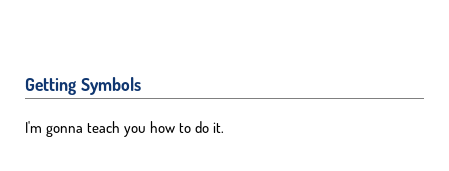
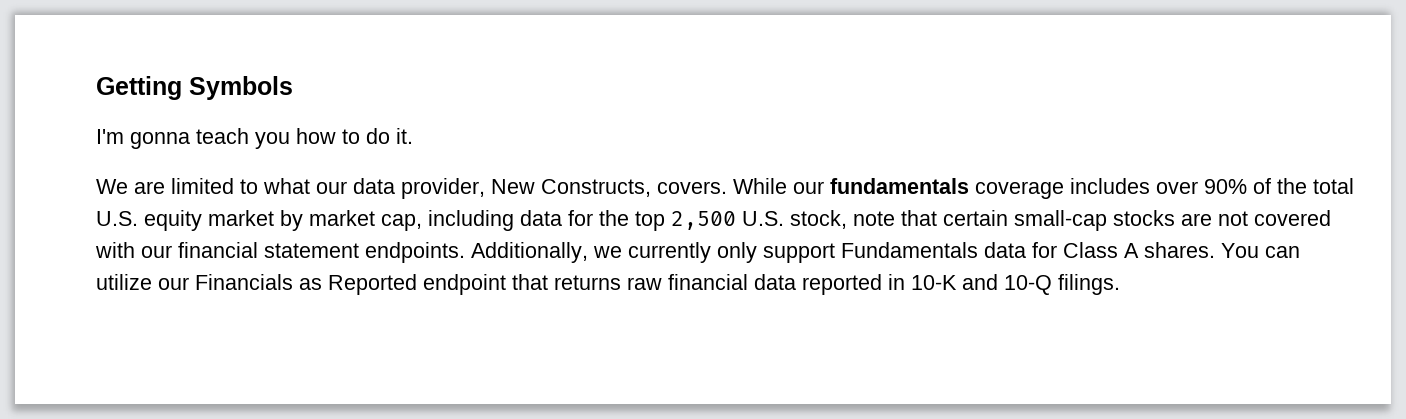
+ We are limited to what our data provider, New Constructs, covers. While our fundamentals coverage includes over 90% of the total U.S. equity market by market cap, including data for the top 2,500 U.S. stock, note that certain small-cap stocks are not covered with our financial statement endpoints. Additionally, we currently only support Fundamentals data for Class A shares. You can utilize our Financials as Reported endpoint that returns raw financial data reported in 10-K and 10-Q filings.

